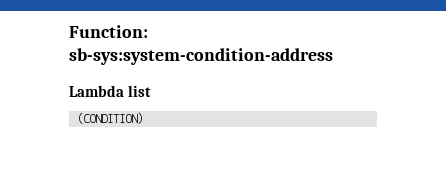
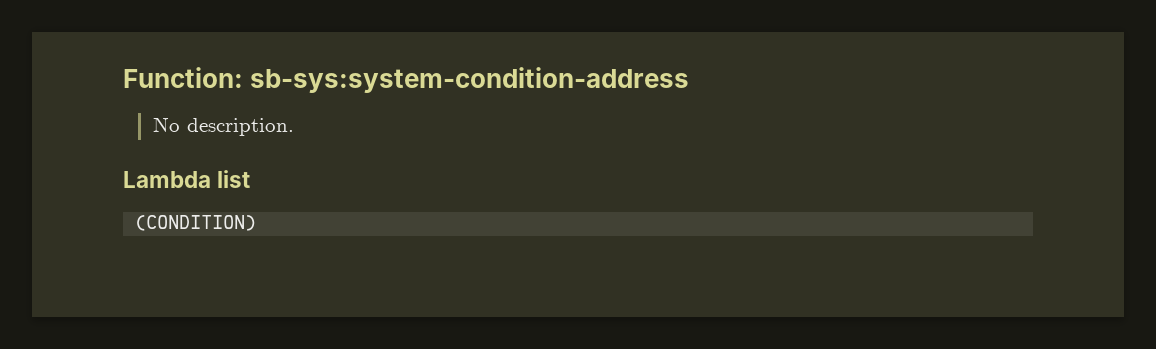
+ No description.

